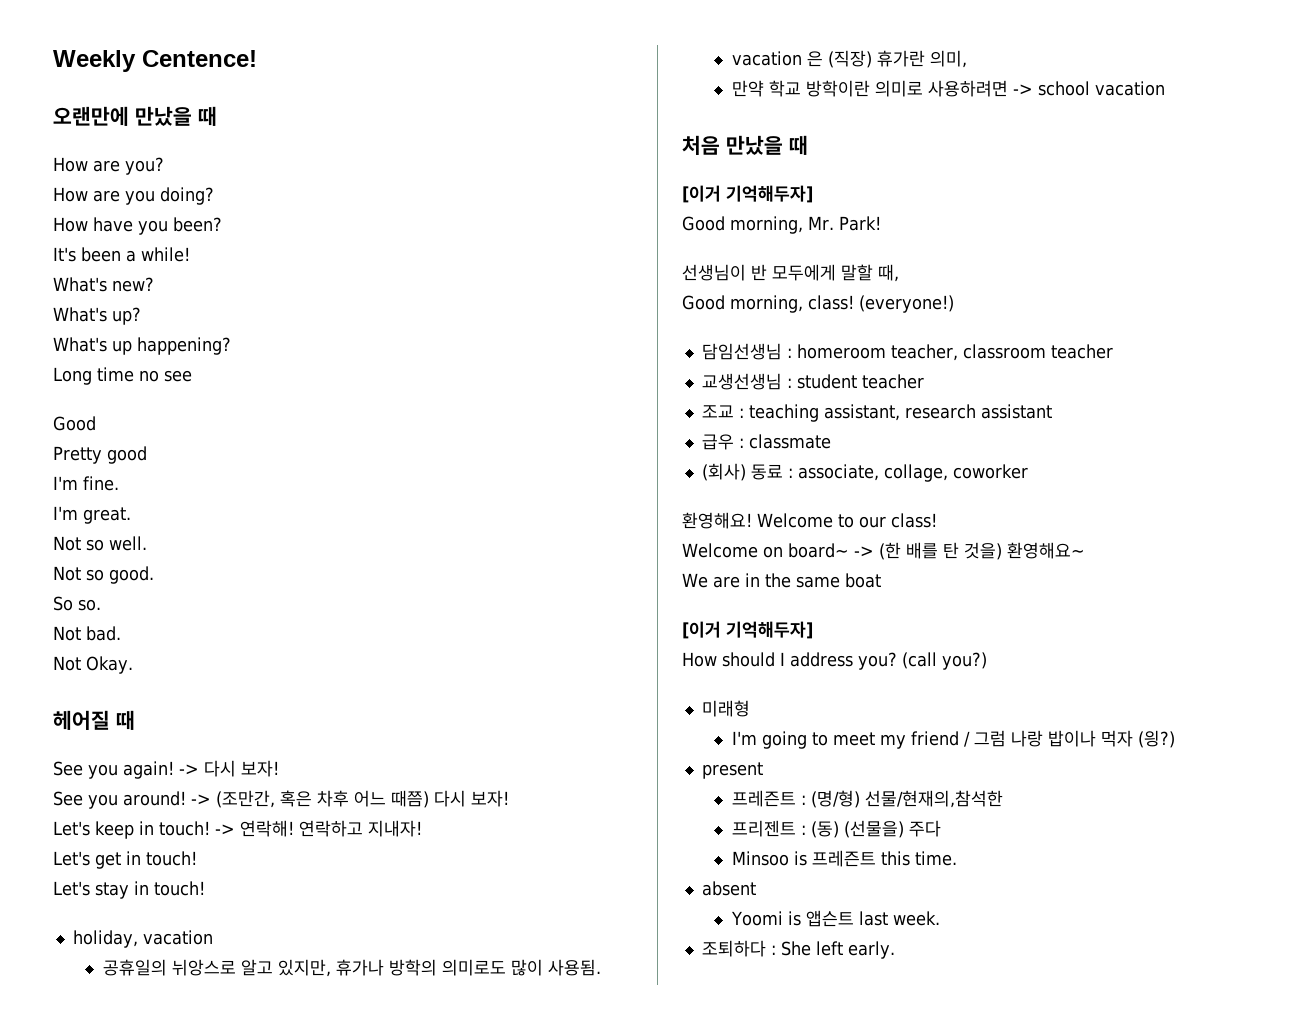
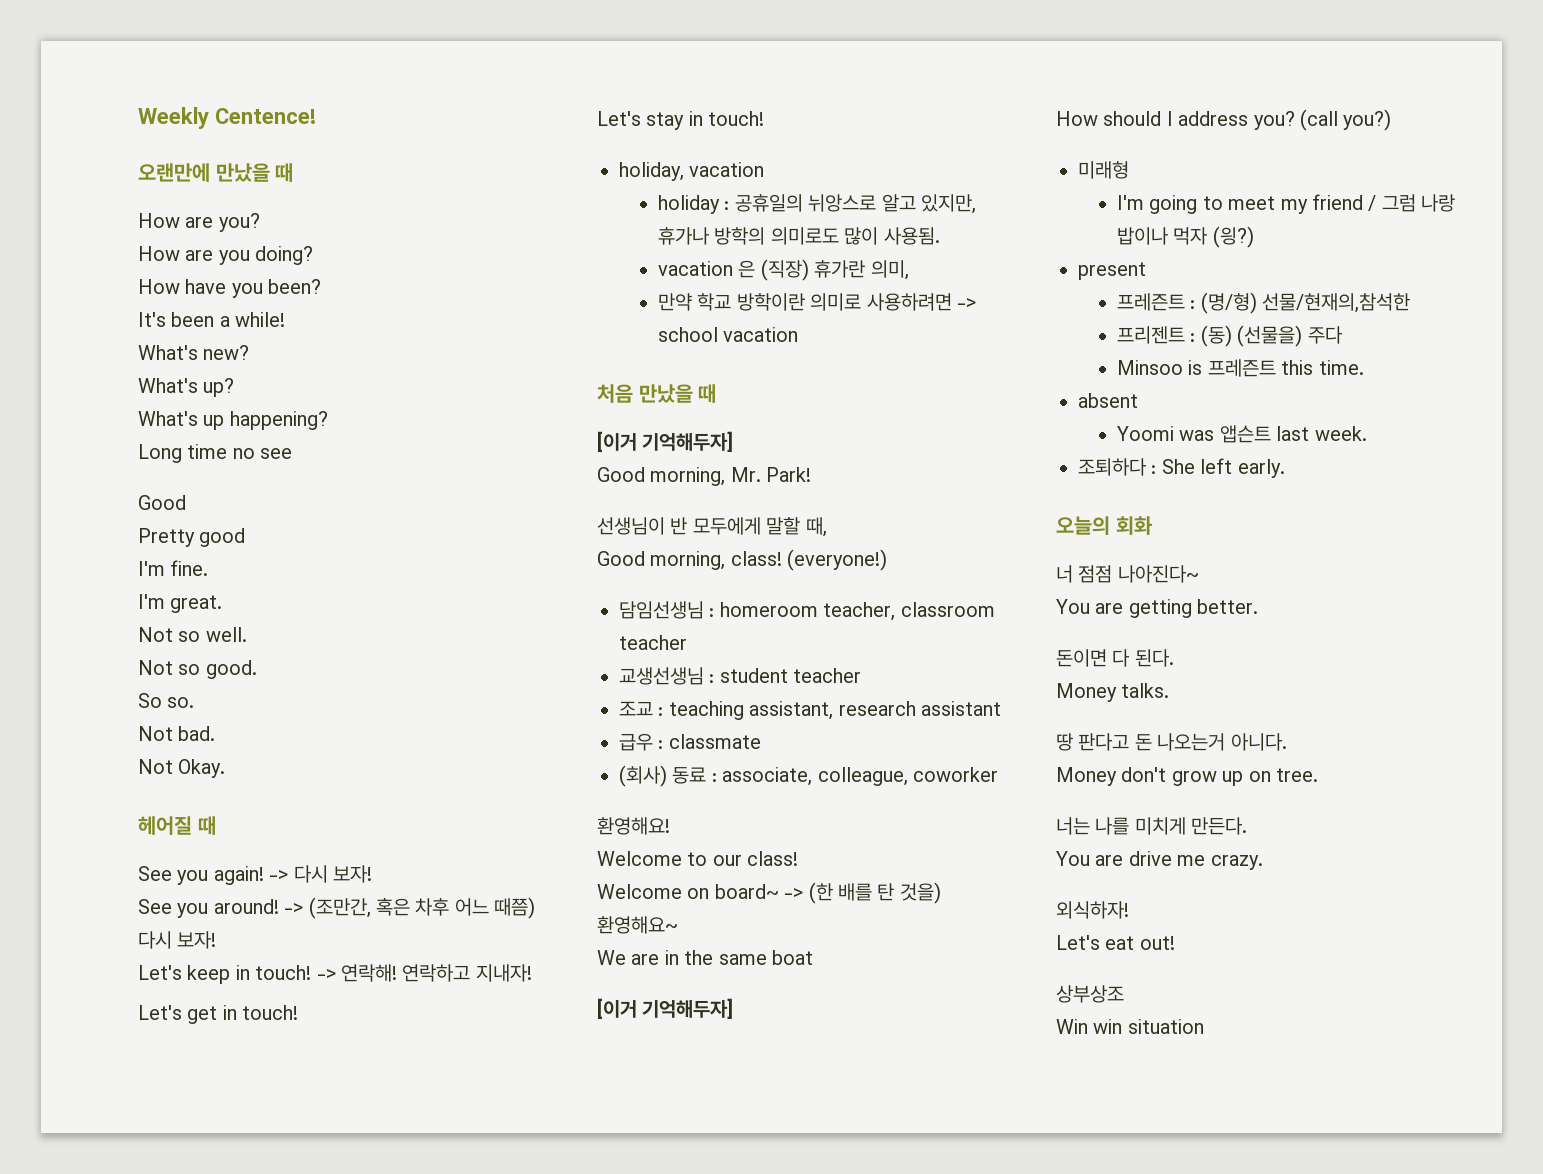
- 공휴일의 뉘앙스로 알고 있지만, 휴가나 방학의 의미로도 많이 사용됨.
+ holiday : 공휴일의 뉘앙스로 알고 있지만, 휴가나 방학의 의미로도 많이 사용됨.
- (회사) 동료 : associate, collage, coworker
+ (회사) 동료 : associate, colleague, coworker
- 환영해요! Welcome to our class!
+ 환영해요!
+ Welcome to our class!
- Yoomi is 앱슨트 last week.
+ Yoomi was 앱슨트 last week.
+ 오늘의 회화
+ 너 점점 나아진다~
+ You are getting better.
+ 돈이면 다 된다.
+ Money talks.
+ 땅 판다고 돈 나오는거 아니다.
+ Money don't grow up on tree.
+ 너는 나를 미치게 만든다.
+ You are drive me crazy.
+ 외식하자!
+ Let's eat out!
+ 상부상조
+ Win win situation

